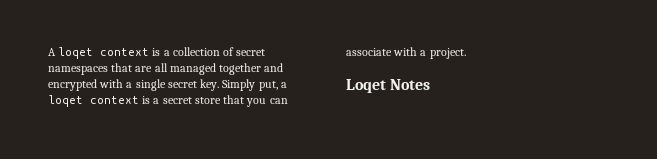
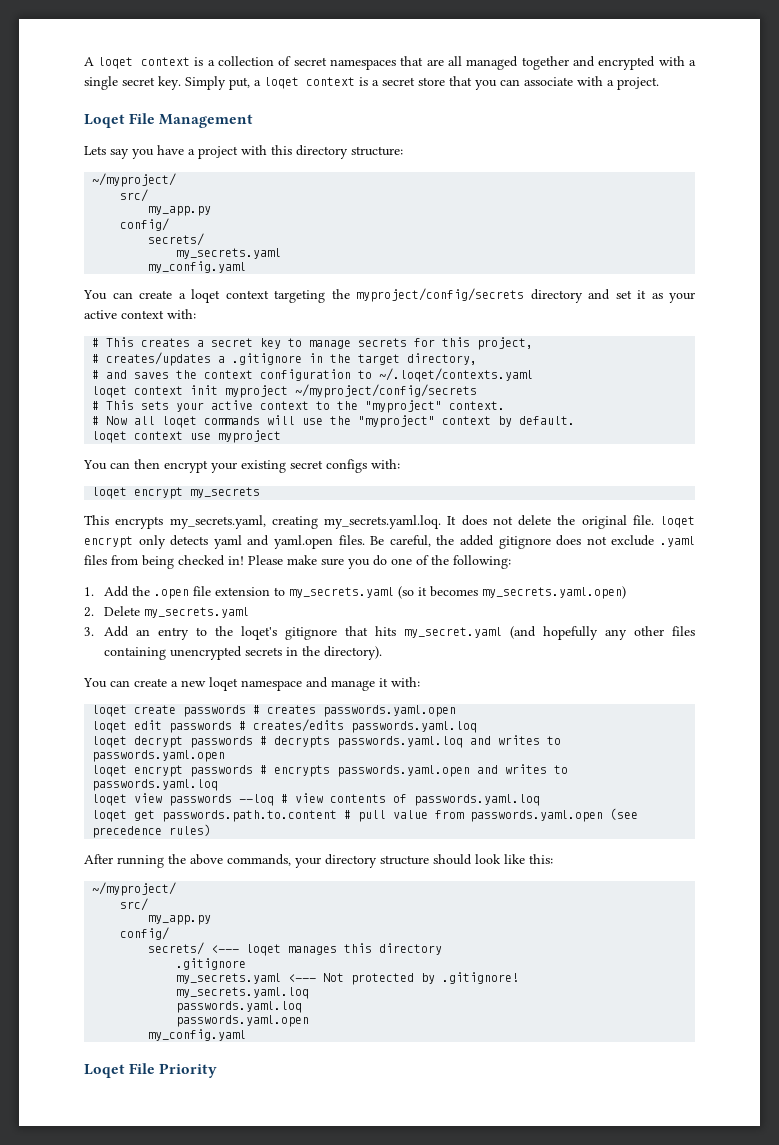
- Loqet Notes
+ Loqet File Management
+ Lets say you have a project with this directory structure:
+ ~/myproject/
+ src/
+ my_app.py
+ config/
+ secrets/
+ my_secrets.yaml
+ my_config.yaml
+ You can create a loqet context targeting the myproject/config/secrets directory and set it as your active context with:
+ # This creates a secret key to manage secrets for this project,
+ # creates/updates a .gitignore in the target directory,
+ # and saves the context configuration to ~/.loqet/contexts.yaml
+ loqet context init myproject ~/myproject/config/secrets
+ # This sets your active context to the "myproject" context.
+ # Now all loqet commands will use the "myproject" context by default.
+ loqet context use myproject
+ You can then encrypt your existing secret configs with:
+ loqet encrypt my_secrets
+ This encrypts my_secrets.yaml, creating my_secrets.yaml.loq. It does not delete the original file. loqet encrypt only detects yaml and yaml.open files. Be careful, the added gitignore does not exclude .yaml files from being checked in! Please make sure you do one of the following:
+ 1. Add the .open file extension to my_secrets.yaml (so it becomes my_secrets.yaml.open)
+ 2. Delete my_secrets.yaml
+ 3. Add an entry to the loqet's gitignore that hits my_secret.yaml (and hopefully any other files containing unencrypted secrets in the directory).
+ You can create a new loqet namespace and manage it with:
+ loqet create passwords # creates passwords.yaml.open
+ loqet edit passwords # creates/edits passwords.yaml.loq
+ loqet decrypt passwords # decrypts passwords.yaml.loq and writes to passwords.yaml.open
+ loqet encrypt passwords # encrypts passwords.yaml.open and writes to passwords.yaml.loq
+ loqet view passwords --loq # view contents of passwords.yaml.loq
+ loqet get passwords.path.to.content # pull value from passwords.yaml.open (see precedence rules)
+ After running the above commands, your directory structure should look like this:
+ ~/myproject/
+ src/
+ my_app.py
+ config/
+ secrets/ <--- loqet manages this directory
+ .gitignore
+ my_secrets.yaml <--- Not protected by .gitignore!
+ my_secrets.yaml.loq
+ passwords.yaml.loq
+ passwords.yaml.open
+ my_config.yaml
+ Loqet File Priority

